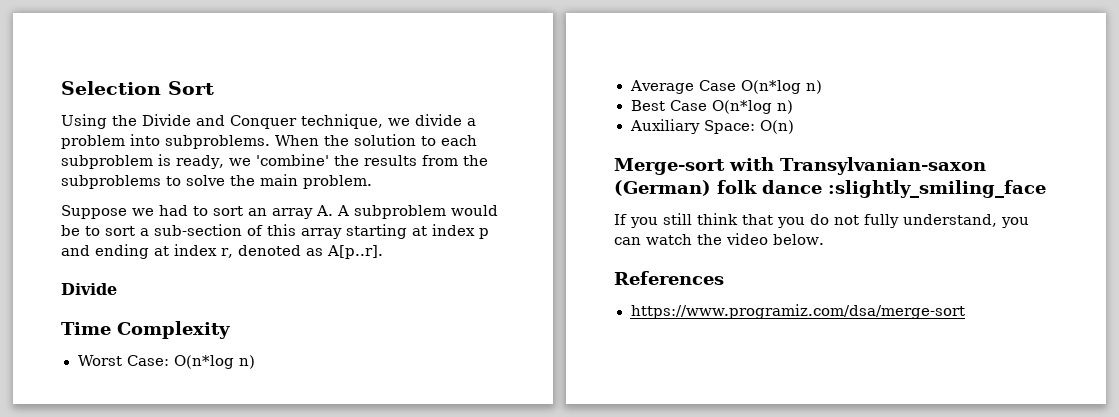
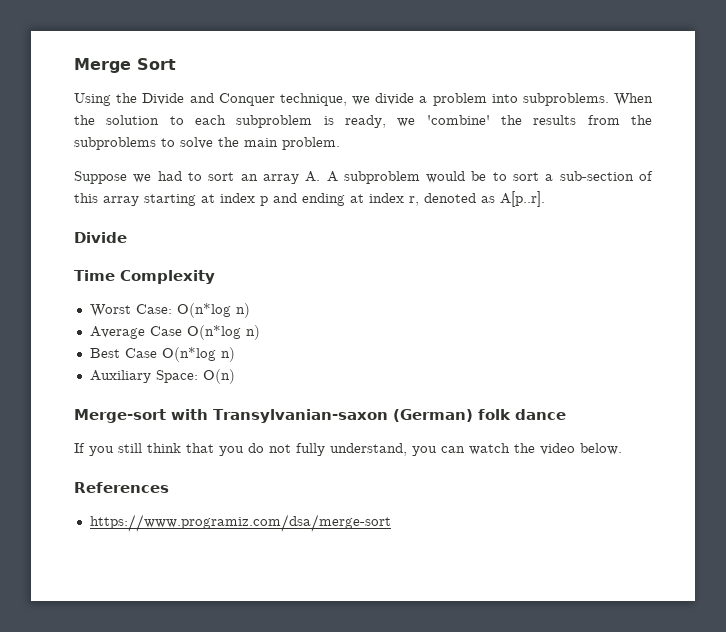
- Selection Sort
+ Merge Sort
- Merge-sort with Transylvanian-saxon (German) folk dance :slightly_smiling_face
+ Merge-sort with Transylvanian-saxon (German) folk dance

